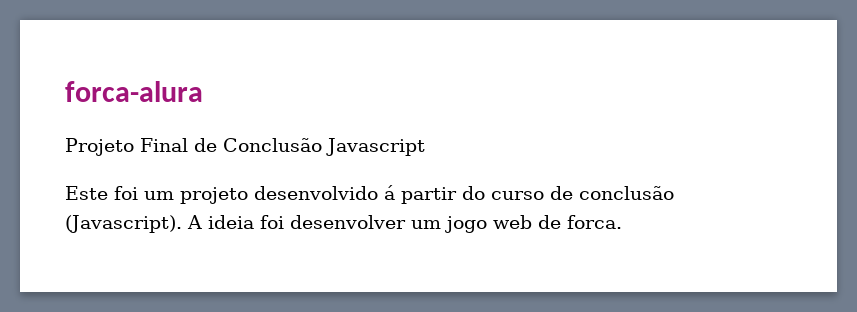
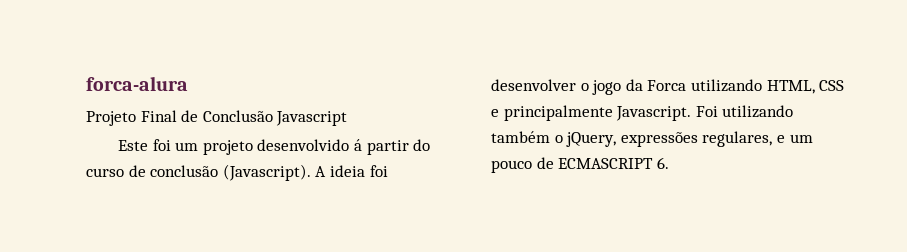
- A ideia foi desenvolver um jogo web de forca.
+ A ideia foi desenvolver o jogo da Forca utilizando HTML, CSS e principalmente Javascript. Foi utilizando também o jQuery, expressões regulares, e um pouco de ECMASCRIPT 6.

